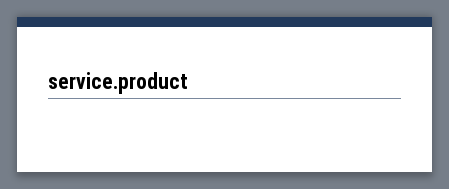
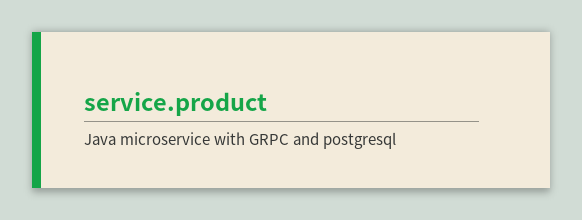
+ Java microservice with GRPC and postgresql

